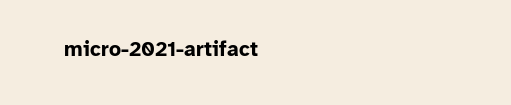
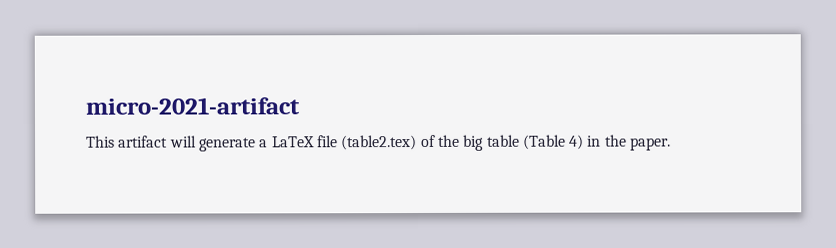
+ This artifact will generate a LaTeX file (table2.tex) of the big table (Table 4) in the paper.

